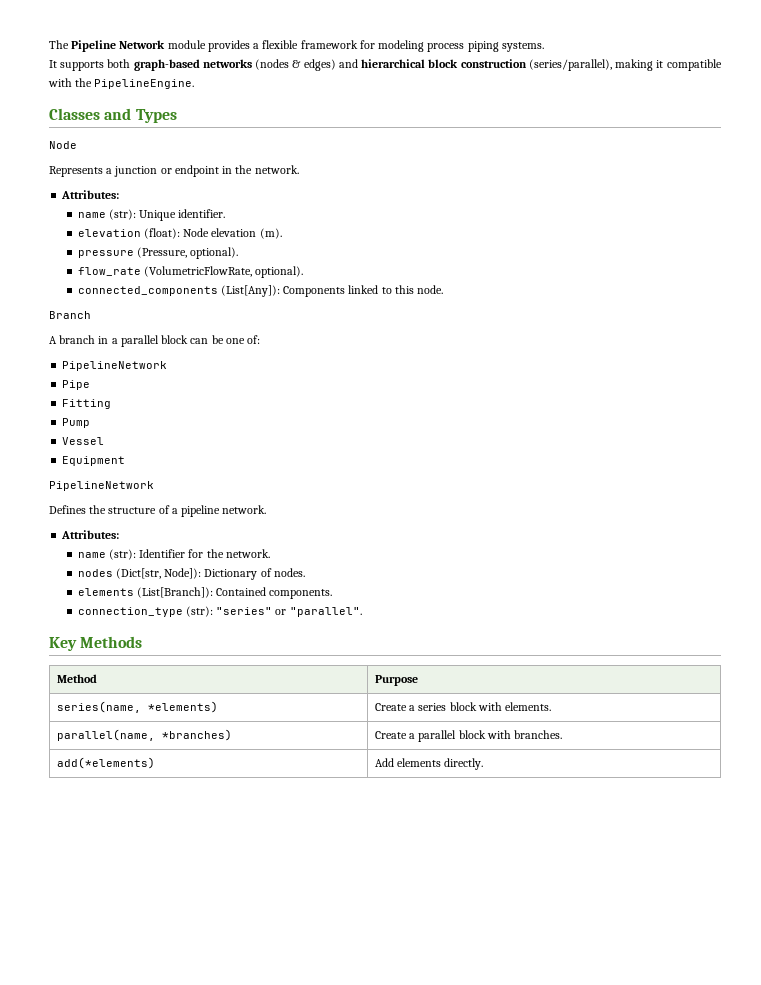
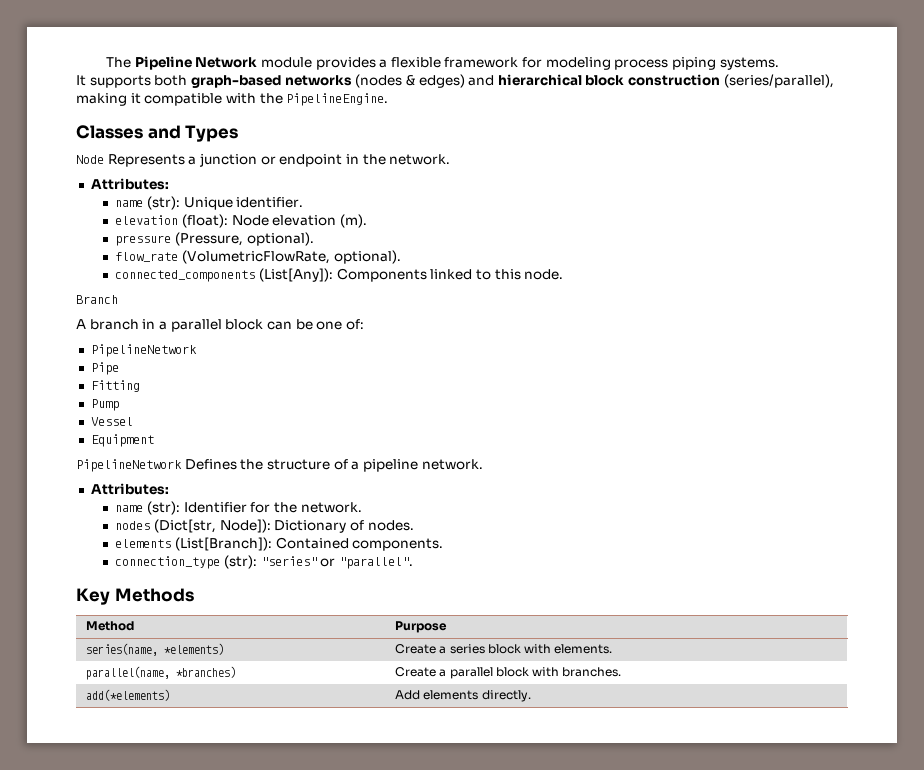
  Classes and Types
- Node
- Represents a junction or endpoint in the network.
+ Node Represents a junction or endpoint in the network.
  Equipment
- PipelineNetwork
- Defines the structure of a pipeline network.
+ PipelineNetwork Defines the structure of a pipeline network.

